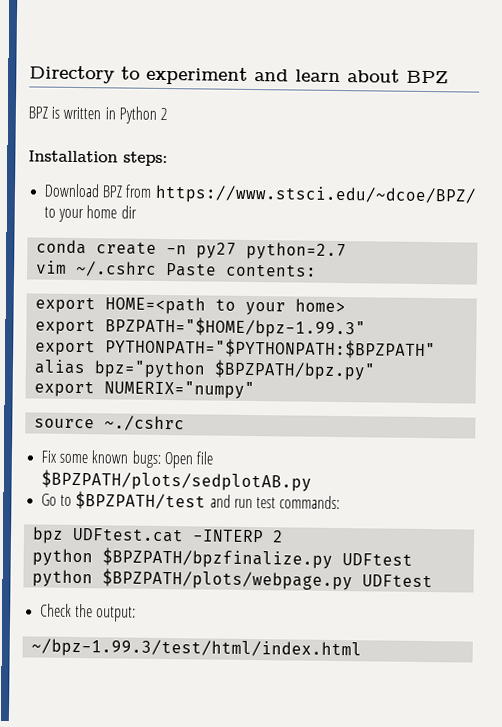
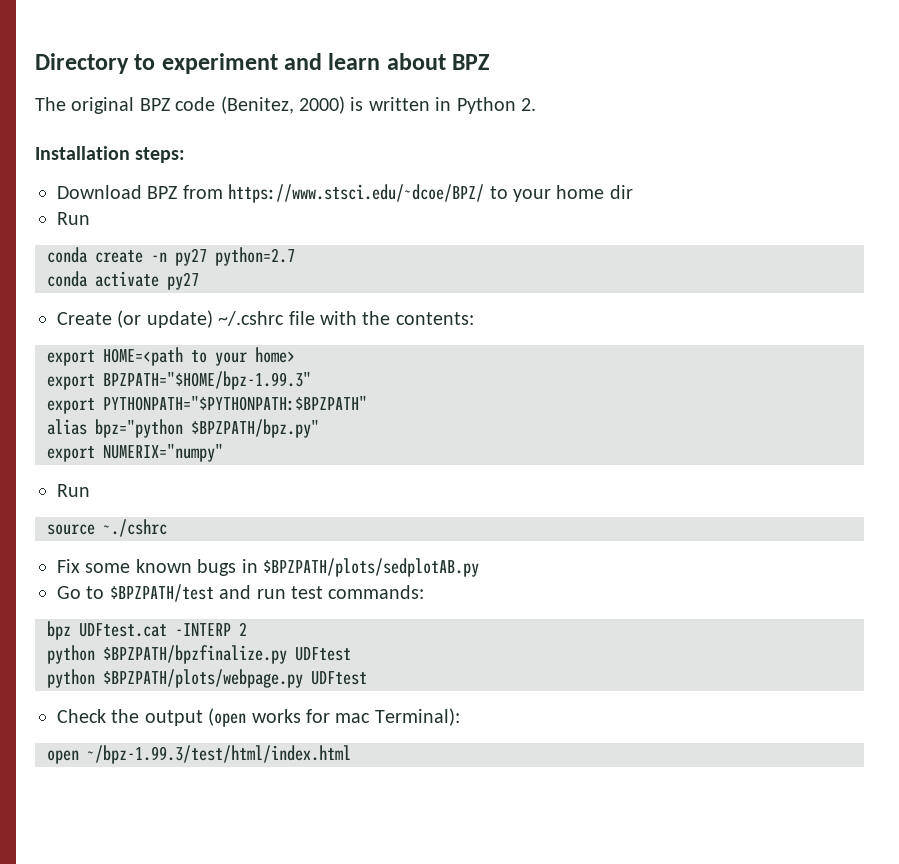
- BPZ is written in Python 2
+ The original BPZ code (Benitez, 2000) is written in Python 2.
  Download BPZ from https://www.stsci.edu/~dcoe/BPZ/ to your home dir
+ Run
- vim ~/.cshrc Paste contents:
+ conda activate py27
+ Create (or update) ~/.cshrc file with the contents:
  export NUMERIX="numpy"
+ Run
- Fix some known bugs: Open file $BPZPATH/plots/sedplotAB.py
+ Fix some known bugs in $BPZPATH/plots/sedplotAB.py
- Check the output:
- ~/bpz-1.99.3/test/html/index.html
+ Check the output (open works for mac Terminal):
+ open ~/bpz-1.99.3/test/html/index.html

